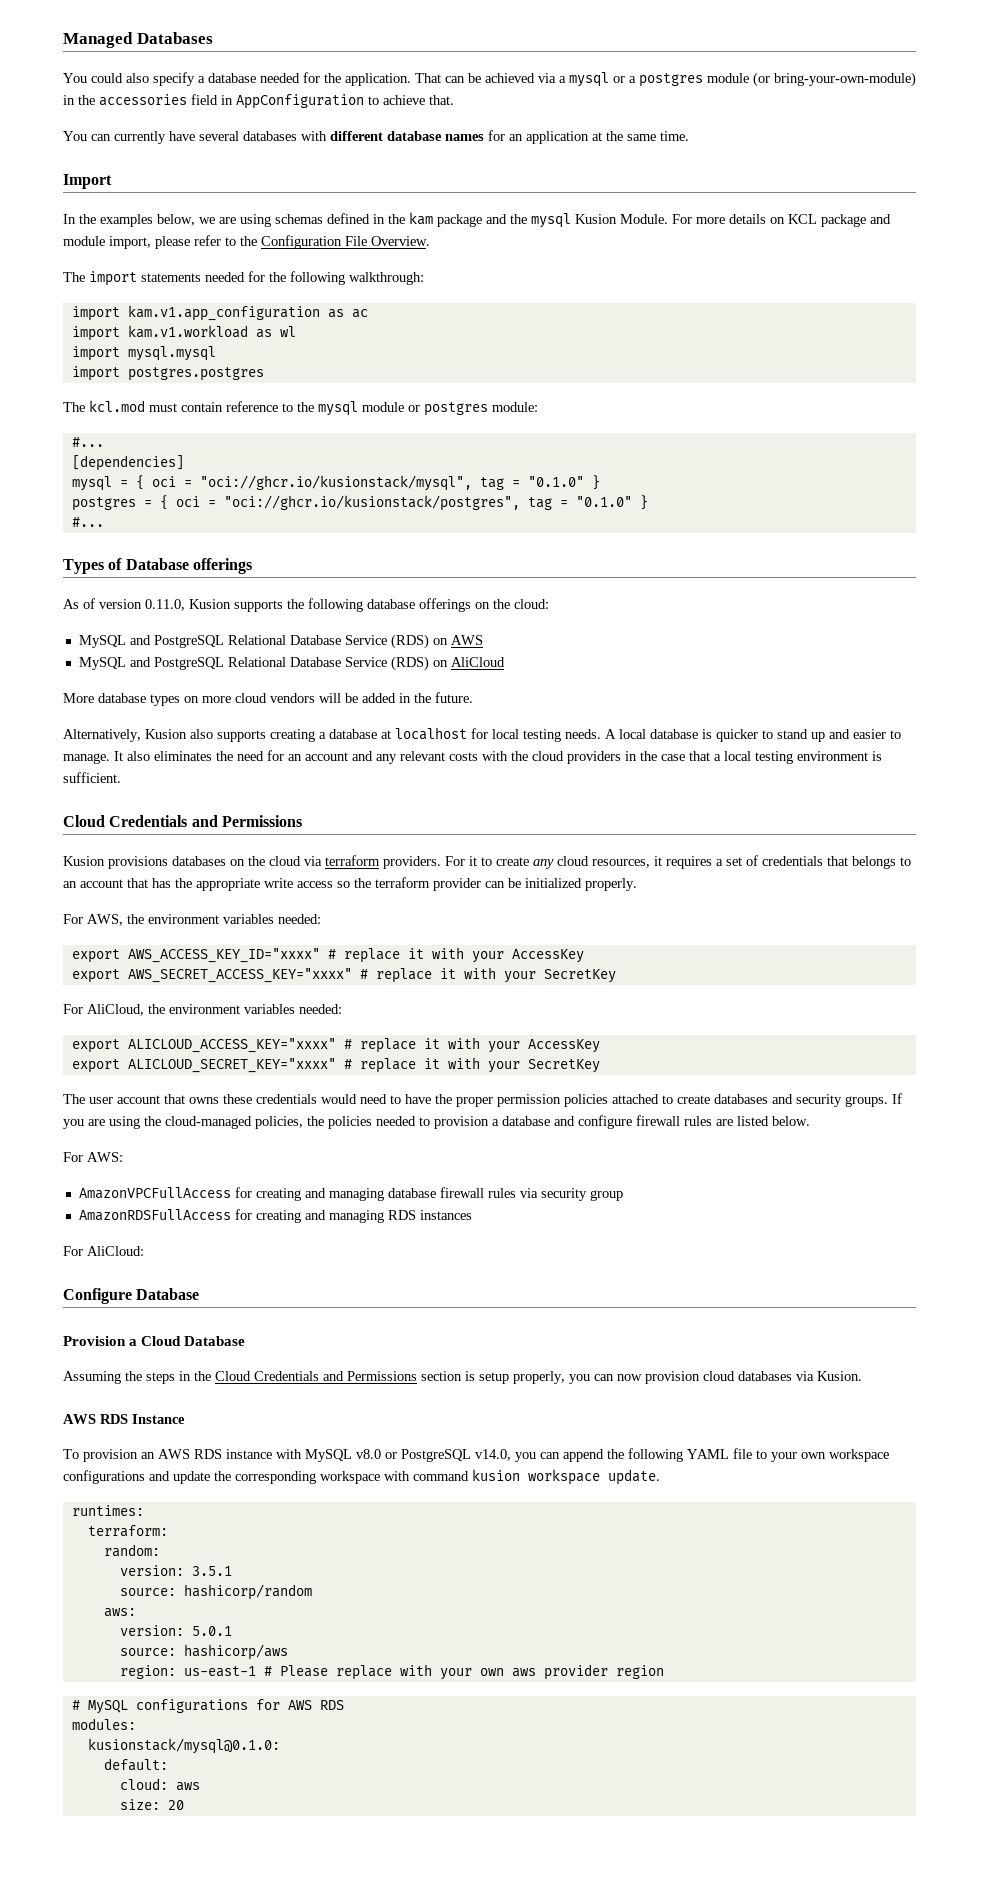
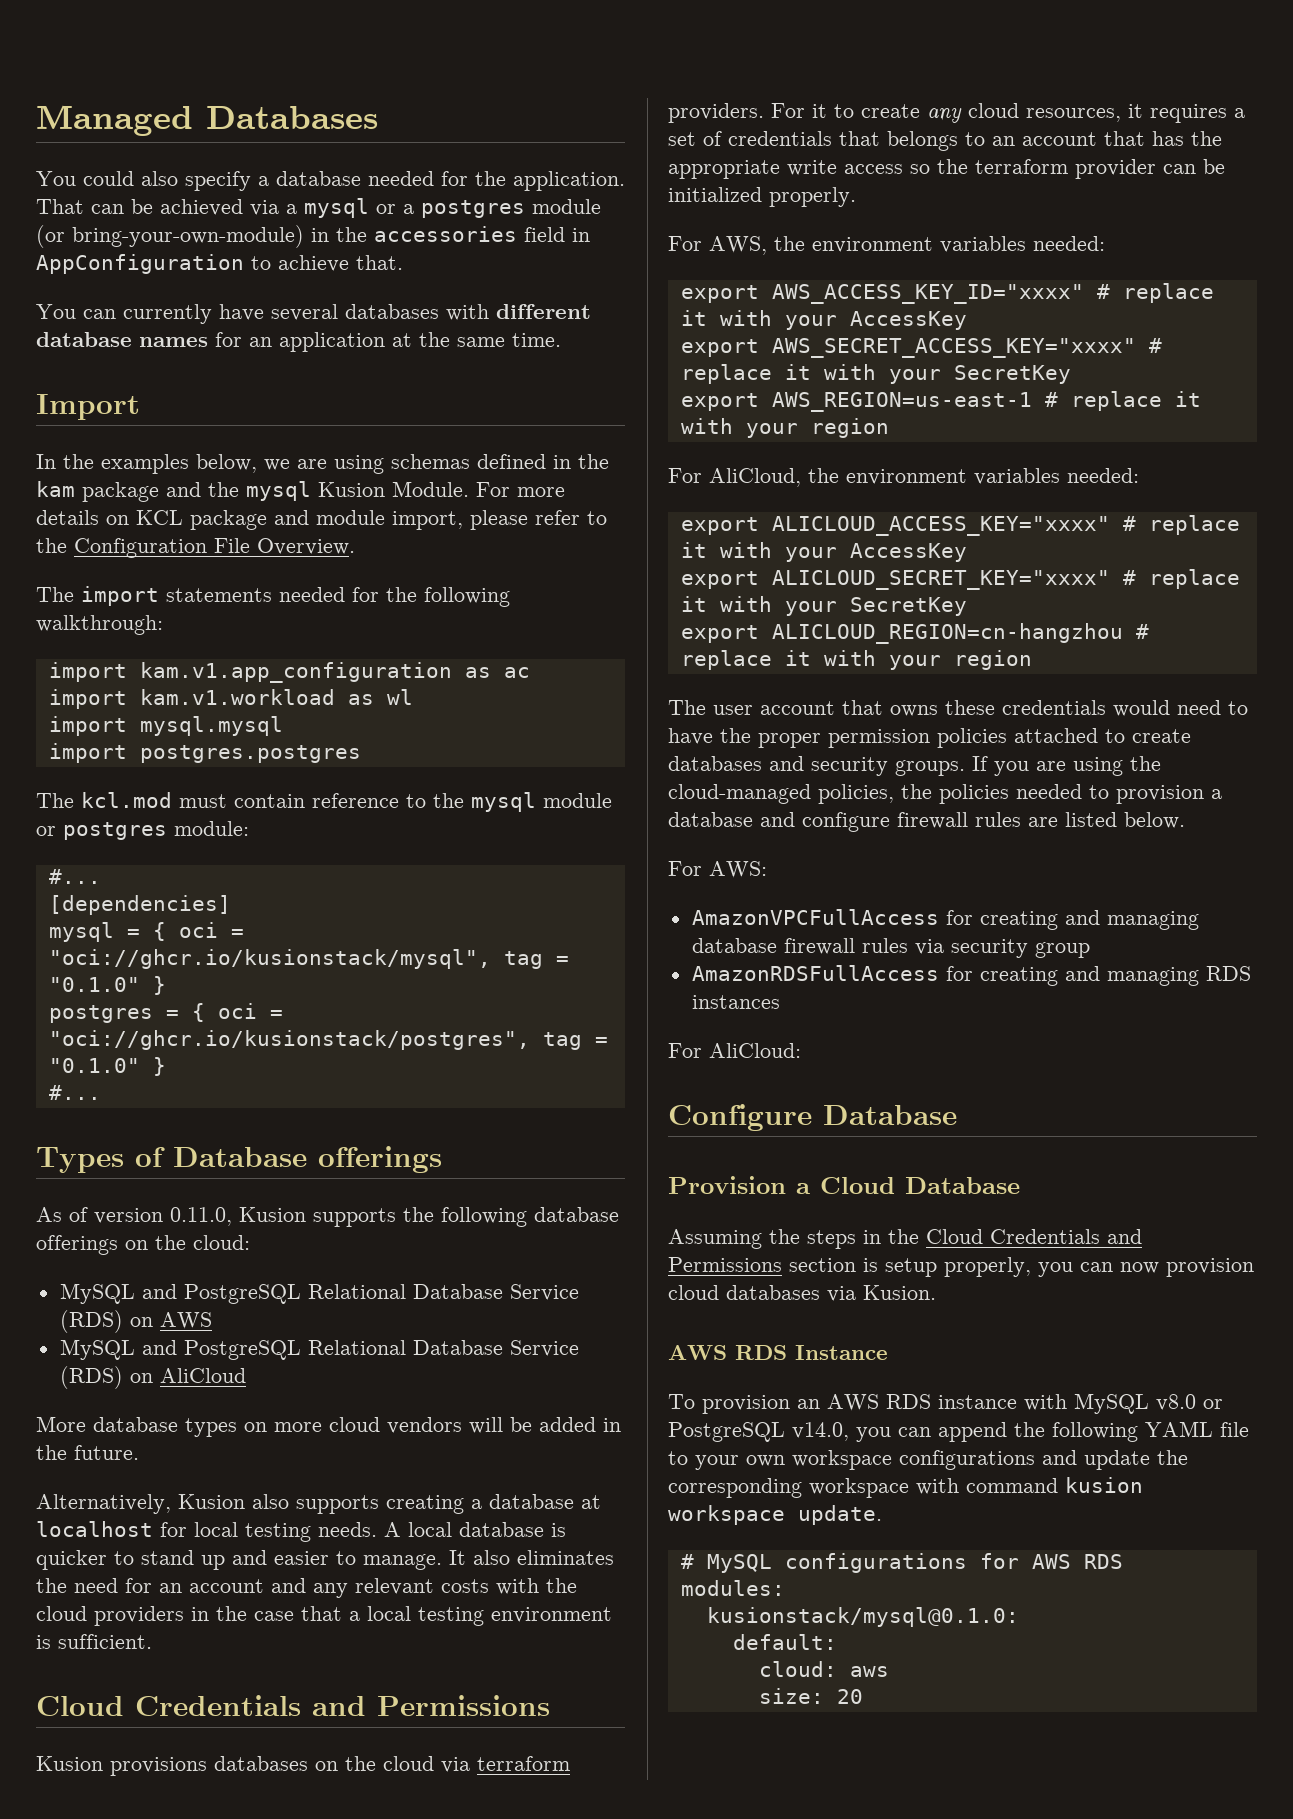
+ export AWS_REGION=us-east-1 # replace it with your region
+ export ALICLOUD_REGION=cn-hangzhou # replace it with your region
- runtimes:
- terraform:
- random:
- version: 3.5.1
- source: hashicorp/random
- aws:
- version: 5.0.1
- source: hashicorp/aws
- region: us-east-1 # Please replace with your own aws provider region

